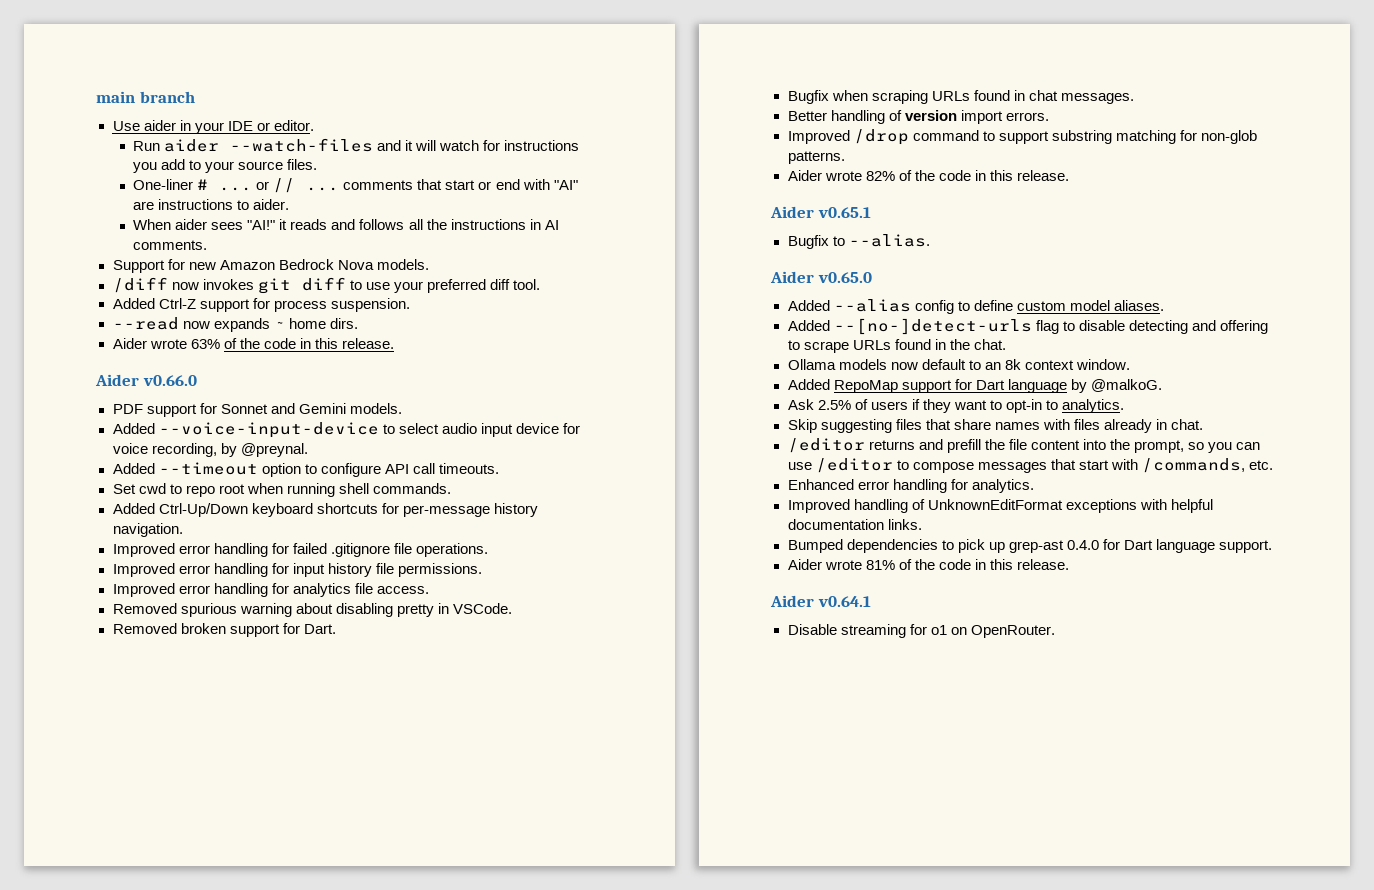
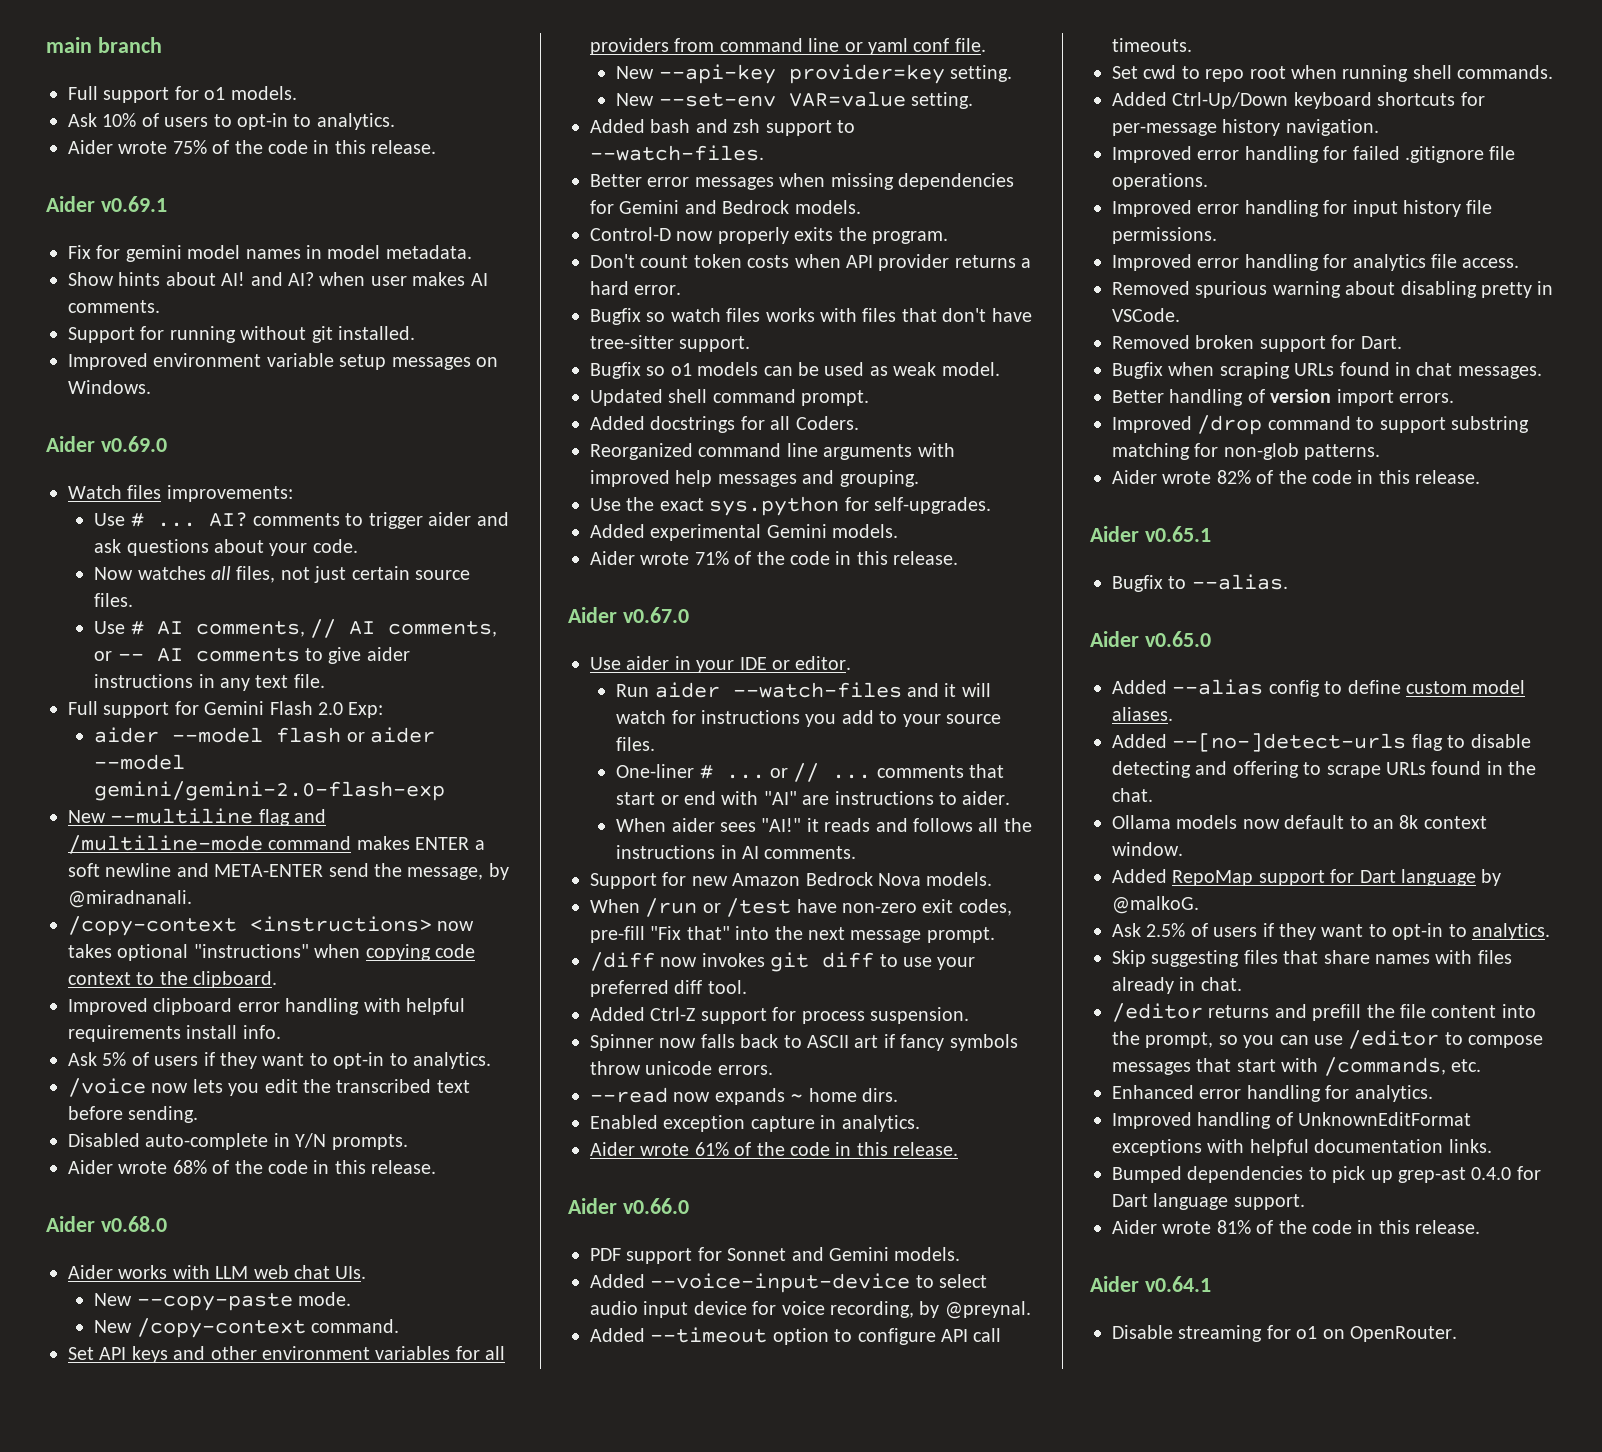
+ Full support for o1 models.
+ Ask 10% of users to opt-in to analytics.
+ Aider wrote 75% of the code in this release.
+ Aider v0.69.1
+ Fix for gemini model names in model metadata.
+ Show hints about AI! and AI? when user makes AI comments.
+ Support for running without git installed.
+ Improved environment variable setup messages on Windows.
+ Aider v0.69.0
+ Watch files improvements:
+ Use # ... AI? comments to trigger aider and ask questions about your code.
+ Now watches all files, not just certain source files.
+ Use # AI comments, // AI comments, or -- AI comments to give aider instructions in any text file.
+ Full support for Gemini Flash 2.0 Exp:
+ aider --model flash or aider --model gemini/gemini-2.0-flash-exp
+ New --multiline flag and /multiline-mode command makes ENTER a soft newline and META-ENTER send the message, by @miradnanali.
+ /copy-context <instructions> now takes optional "instructions" when copying code context to the clipboard.
+ Improved clipboard error handling with helpful requirements install info.
+ Ask 5% of users if they want to opt-in to analytics.
+ /voice now lets you edit the transcribed text before sending.
+ Disabled auto-complete in Y/N prompts.
+ Aider wrote 68% of the code in this release.
+ Aider v0.68.0
+ Aider works with LLM web chat UIs.
+ New --copy-paste mode.
+ New /copy-context command.
+ Set API keys and other environment variables for all providers from command line or yaml conf file.
+ New --api-key provider=key setting.
+ New --set-env VAR=value setting.
+ Added bash and zsh support to --watch-files.
+ Better error messages when missing dependencies for Gemini and Bedrock models.
+ Control-D now properly exits the program.
+ Don't count token costs when API provider returns a hard error.
+ Bugfix so watch files works with files that don't have tree-sitter support.
+ Bugfix so o1 models can be used as weak model.
+ Updated shell command prompt.
+ Added docstrings for all Coders.
+ Reorganized command line arguments with improved help messages and grouping.
+ Use the exact sys.python for self-upgrades.
+ Added experimental Gemini models.
+ Aider wrote 71% of the code in this release.
+ Aider v0.67.0
+ When /run or /test have non-zero exit codes, pre-fill "Fix that" into the next message prompt.
+ Spinner now falls back to ASCII art if fancy symbols throw unicode errors.
- Aider wrote 63% of the code in this release.
+ Enabled exception capture in analytics.
+ Aider wrote 61% of the code in this release.

